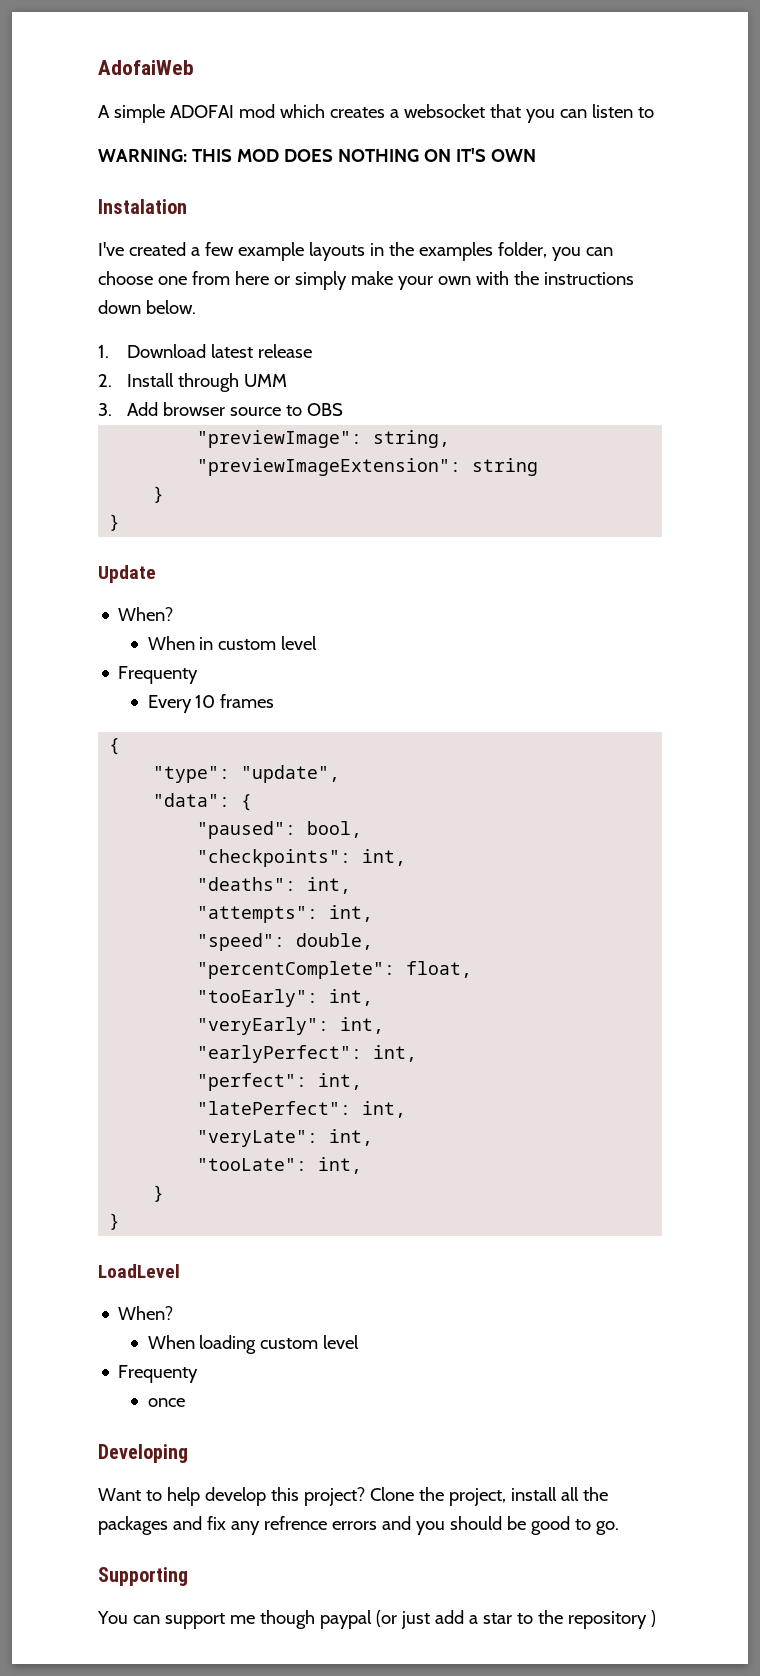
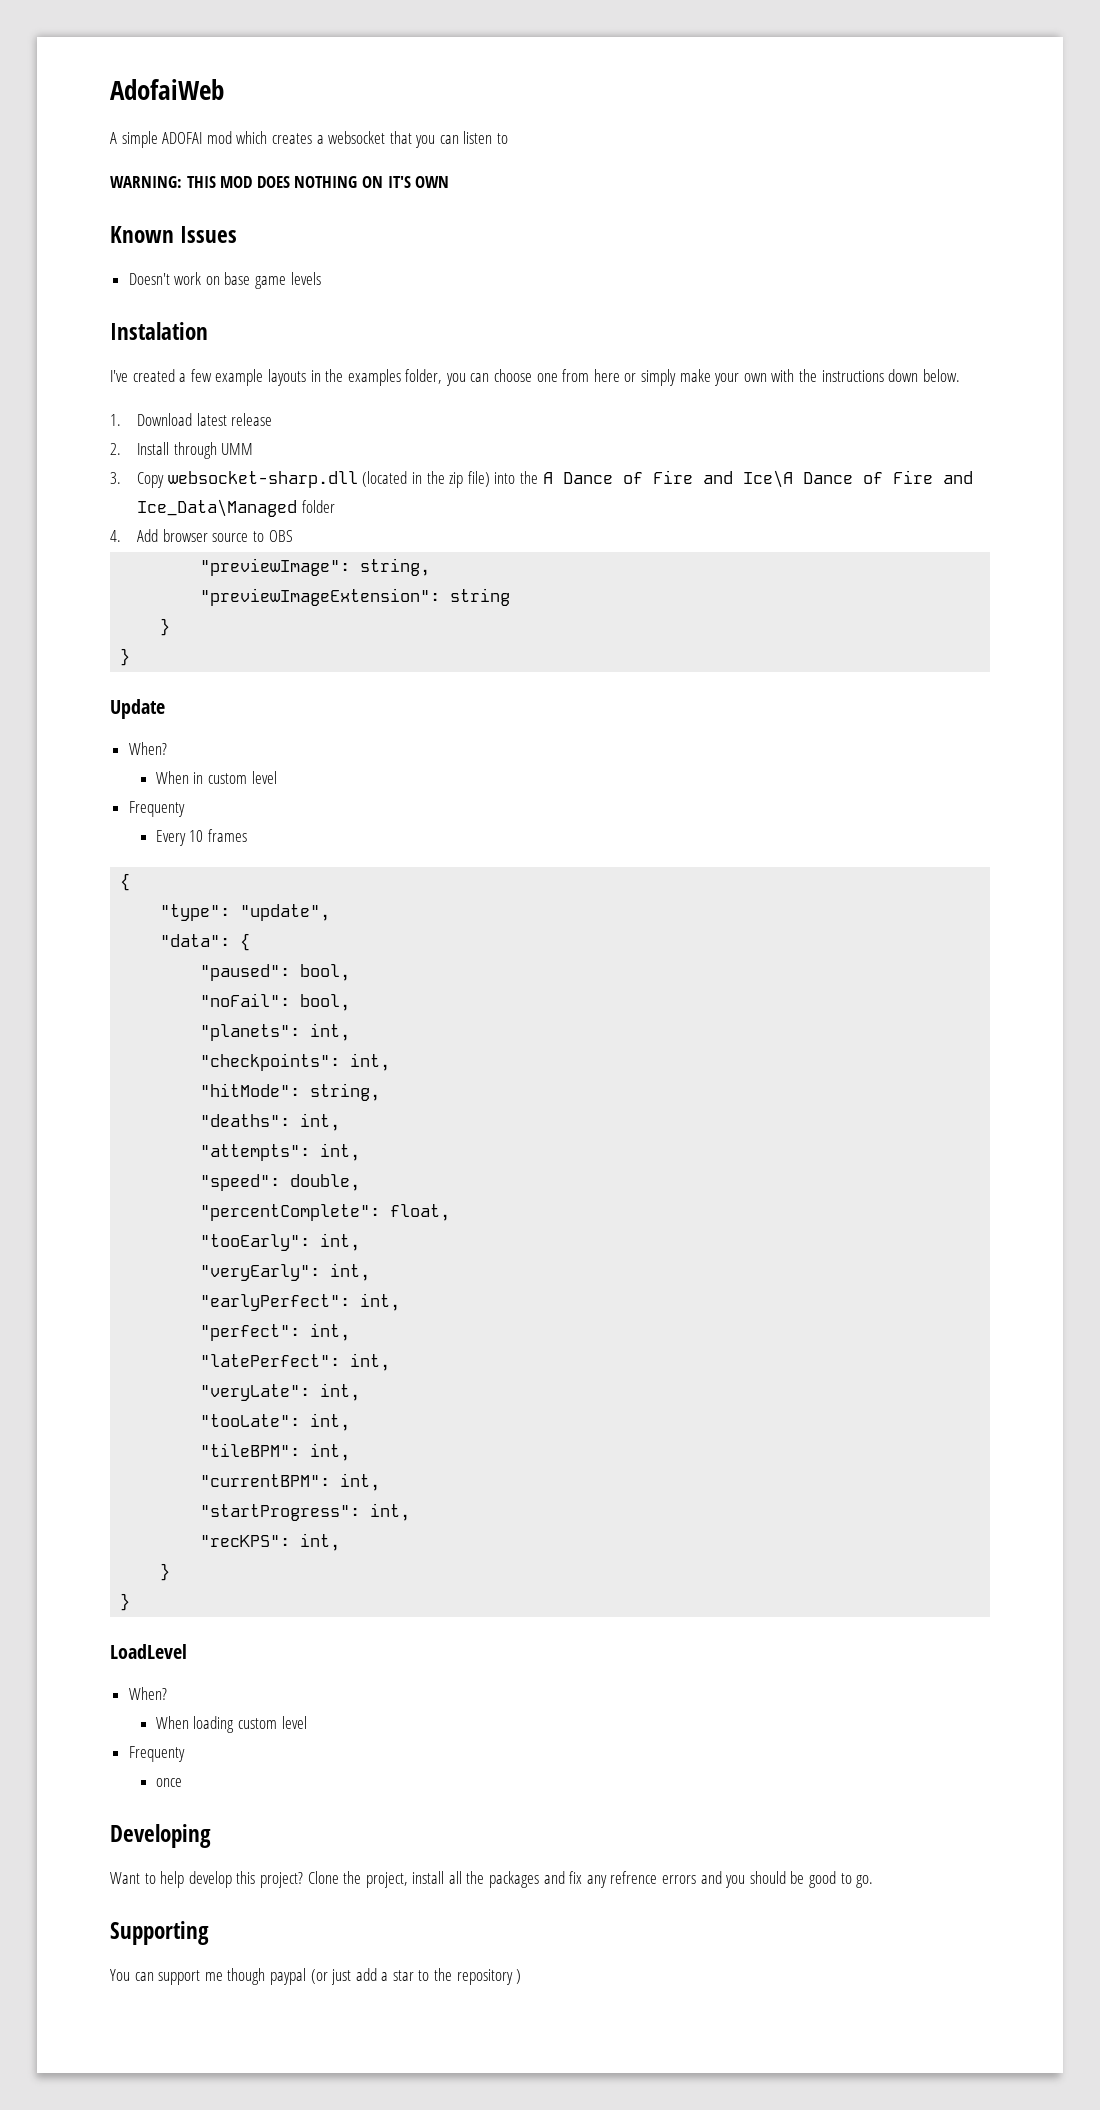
+ Known Issues
+ Doesn't work on base game levels
- 3. Add browser source to OBS
+ 3. Copy websocket-sharp.dll (located in the zip file) into the A Dance of Fire and Ice\A Dance of Fire and Ice_Data\Managed folder
+ 4. Add browser source to OBS
+ "noFail": bool,
+ "planets": int,
+ "hitMode": string,
+ "tileBPM": int,
+ "currentBPM": int,
+ "startProgress": int,
+ "recKPS": int,

